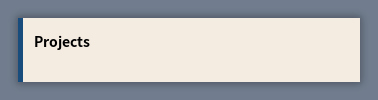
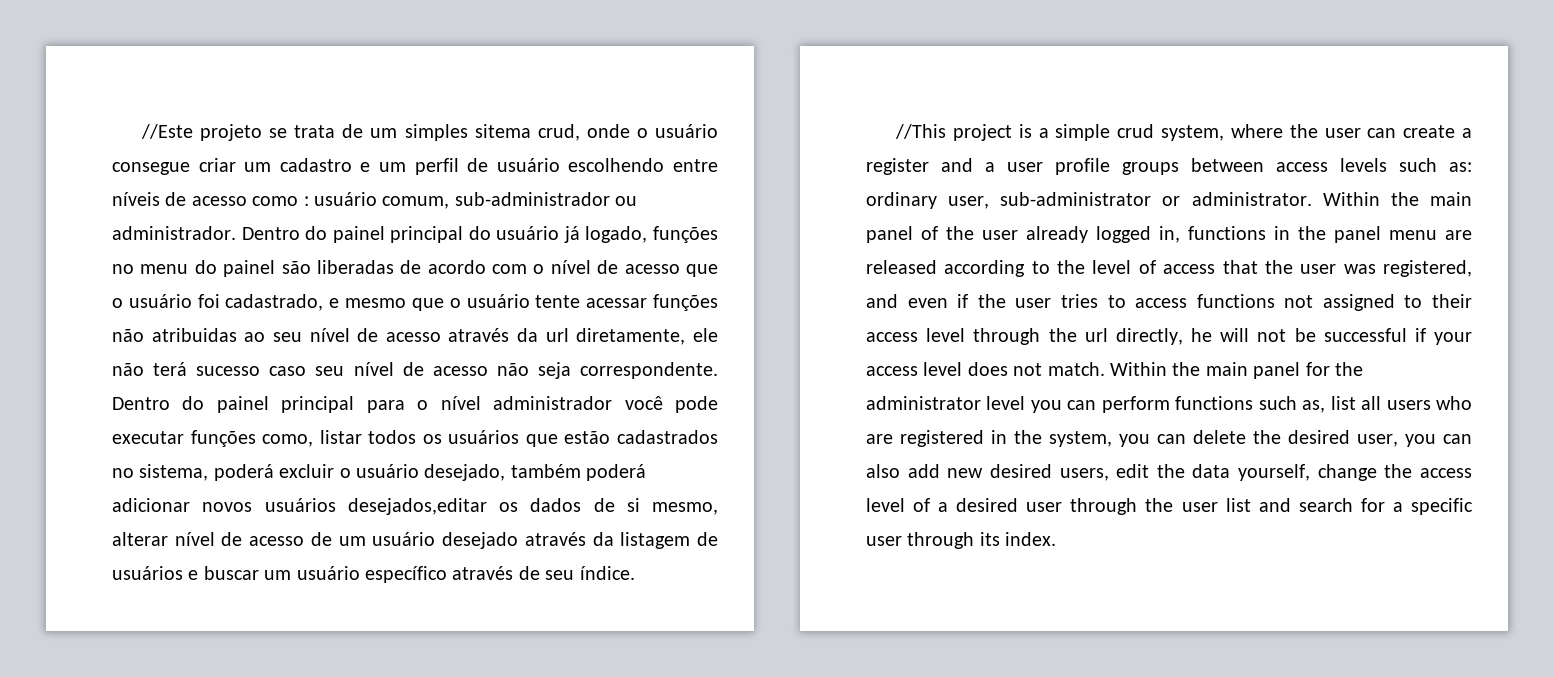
- Projects
+ //Este projeto se trata de um simples sitema crud, onde o usuário consegue criar um cadastro e um perfil de usuário escolhendo entre níveis de acesso como : usuário comum, sub-administrador ou administrador. Dentro do painel principal do usuário já logado, funções no menu do painel são liberadas de acordo com o nível de acesso que o usuário foi cadastrado, e mesmo que o usuário tente acessar funções não atribuidas ao seu nível de acesso através da url diretamente, ele não terá sucesso caso seu nível de acesso não seja correspondente. Dentro do painel principal para o nível administrador você pode executar funções como, listar todos os usuários que estão cadastrados no sistema, poderá excluir o usuário desejado, também poderá adicionar novos usuários desejados,editar os dados de si mesmo, alterar nível de acesso de um usuário desejado através da listagem de usuários e buscar um usuário específico através de seu índice.
+ //This project is a simple crud system, where the user can create a register and a user profile groups between access levels such as: ordinary user, sub-administrator or administrator. Within the main panel of the user already logged in, functions in the panel menu are released according to the level of access that the user was registered, and even if the user tries to access functions not assigned to their access level through the url directly, he will not be successful if your access level does not match. Within the main panel for the administrator level you can perform functions such as, list all users who are registered in the system, you can delete the desired user, you can also add new desired users, edit the data yourself, change the access level of a desired user through the user list and search for a specific user through its index.

